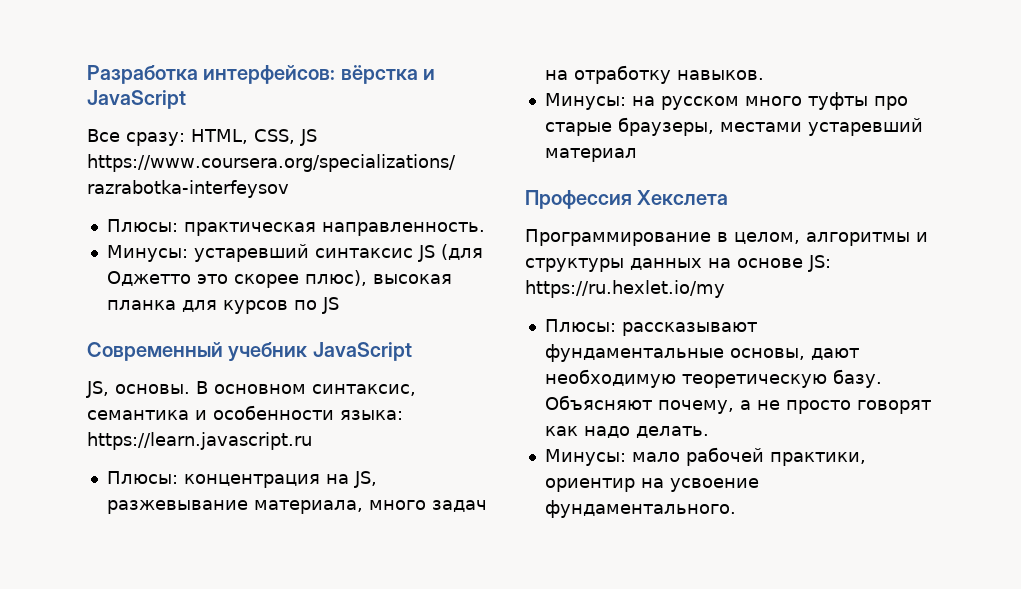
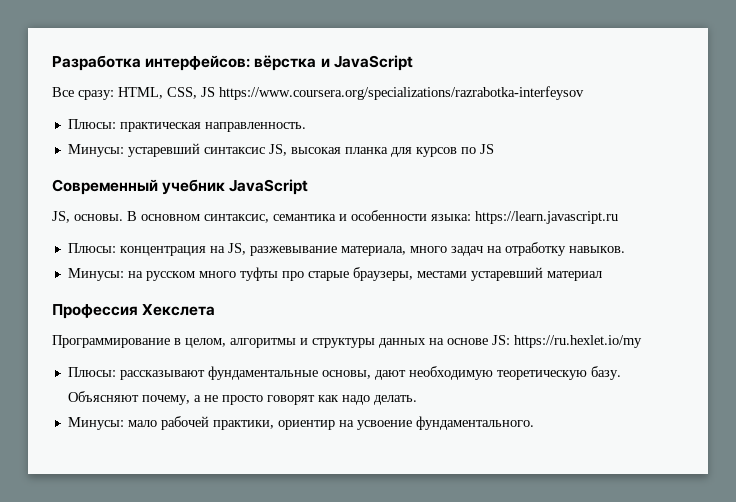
- Минусы: устаревший синтаксис JS (для Оджетто это скорее плюс), высокая планка для курсов по JS
+ Минусы: устаревший синтаксис JS, высокая планка для курсов по JS

